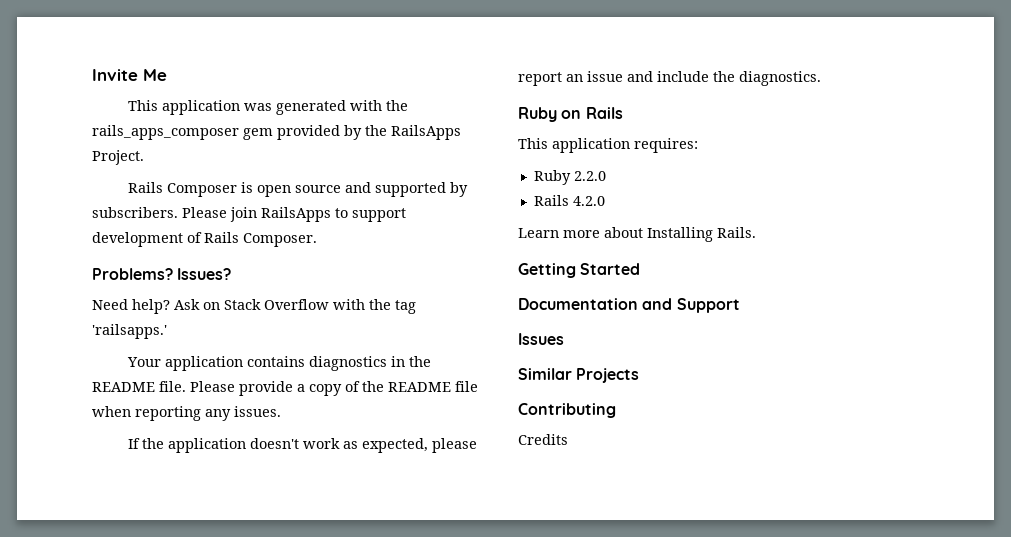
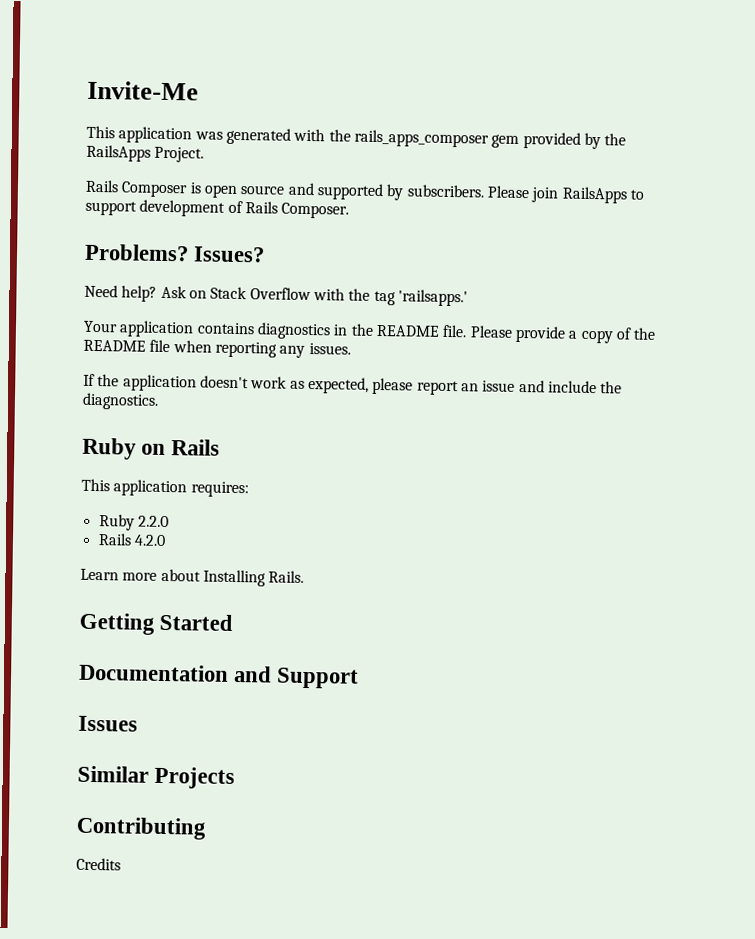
- Invite Me
+ Invite-Me

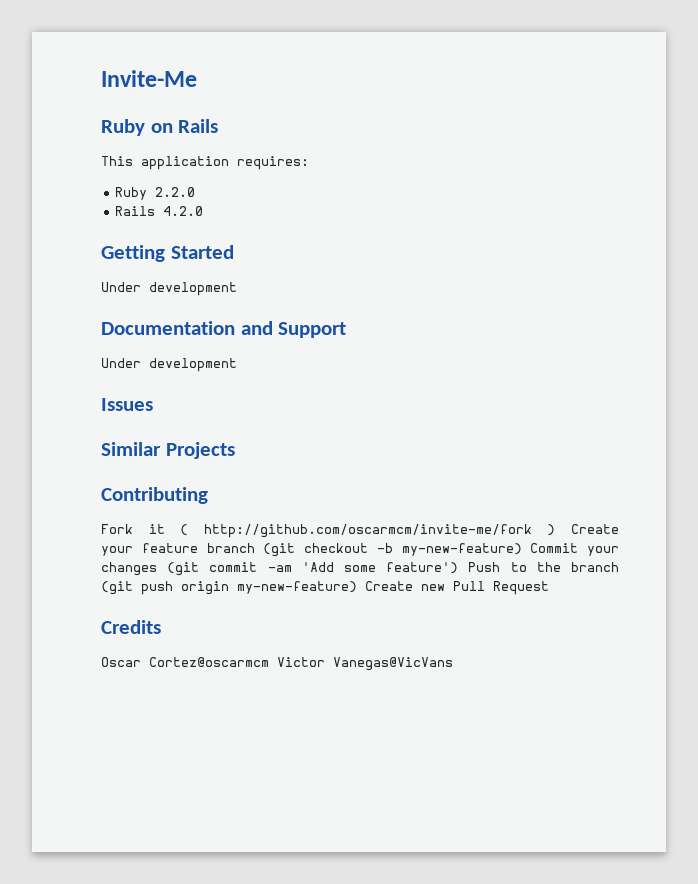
- This application was generated with the rails_apps_composer gem provided by the RailsApps Project.
- Rails Composer is open source and supported by subscribers. Please join RailsApps to support development of Rails Composer.
- Problems? Issues?
- Need help? Ask on Stack Overflow with the tag 'railsapps.'
- Your application contains diagnostics in the README file. Please provide a copy of the README file when reporting any issues.
- If the application doesn't work as expected, please report an issue and include the diagnostics.
- Learn more about Installing Rails.
  Getting Started
+ Under development
  Documentation and Support
+ Under development
+ Fork it ( http://github.com/oscarmcm/invite-me/fork ) Create your feature branch (git checkout -b my-new-feature) Commit your changes (git commit -am 'Add some feature') Push to the branch (git push origin my-new-feature) Create new Pull Request
  Credits
+ Oscar Cortez@oscarmcm Victor Vanegas@VicVans

